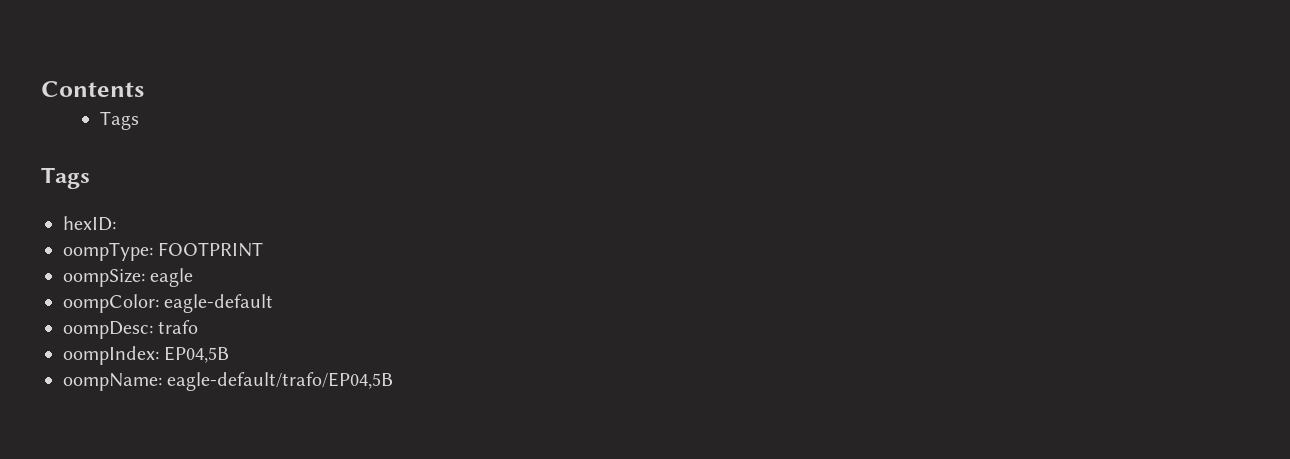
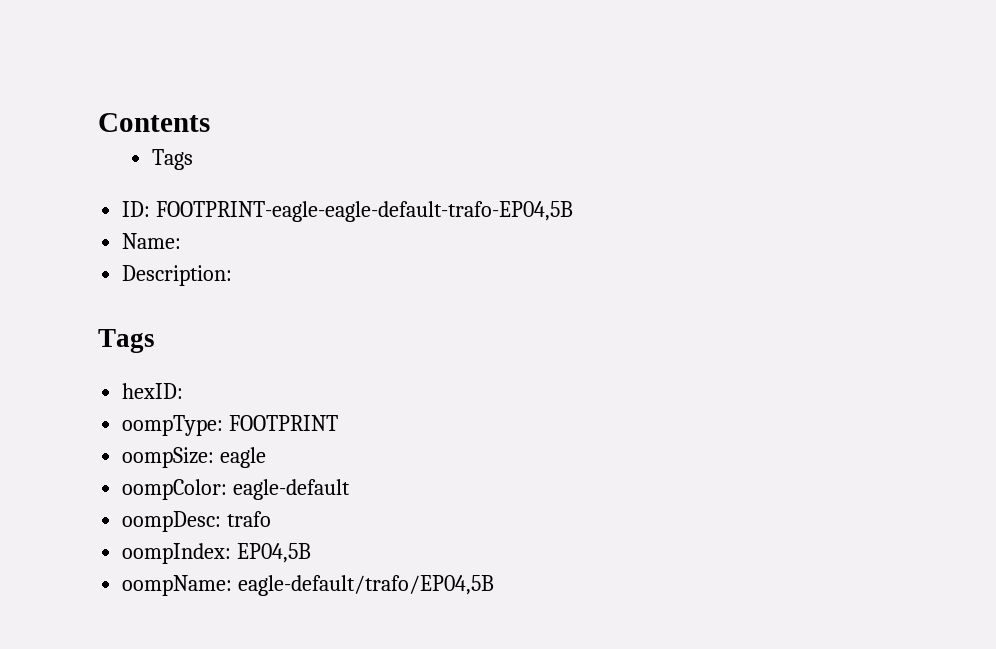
+ ID: FOOTPRINT-eagle-eagle-default-trafo-EP04,5B
+ Name:
+ Description:

